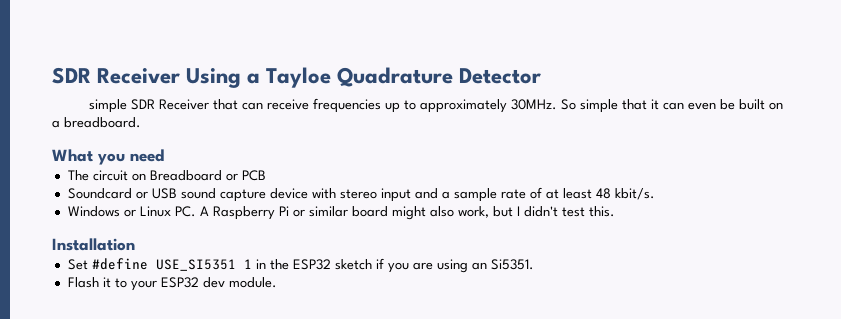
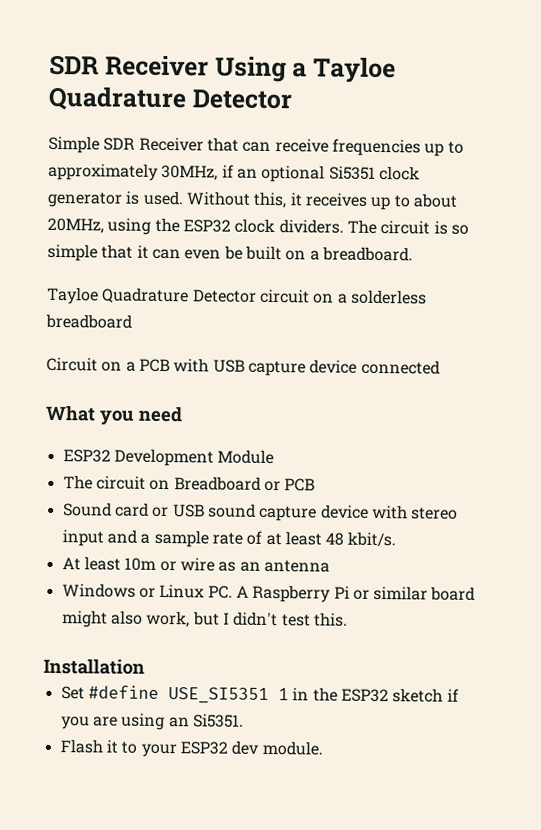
- simple SDR Receiver that can receive frequencies up to approximately 30MHz. So simple that it can even be built on a breadboard.
+ Simple SDR Receiver that can receive frequencies up to approximately 30MHz, if an optional Si5351 clock generator is used. Without this, it receives up to about 20MHz, using the ESP32 clock dividers. The circuit is so simple that it can even be built on a breadboard.
+ Tayloe Quadrature Detector circuit on a solderless breadboard
+ Circuit on a PCB with USB capture device connected
+ ESP32 Development Module
- Soundcard or USB sound capture device with stereo input and a sample rate of at least 48 kbit/s.
+ Sound card or USB sound capture device with stereo input and a sample rate of at least 48 kbit/s.
+ At least 10m or wire as an antenna

